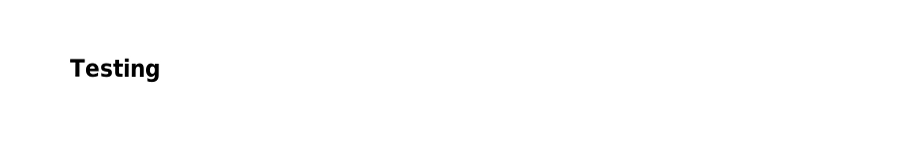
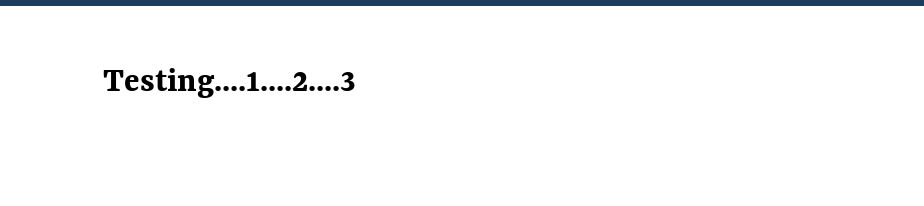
- Testing
+ Testing....1....2....3

